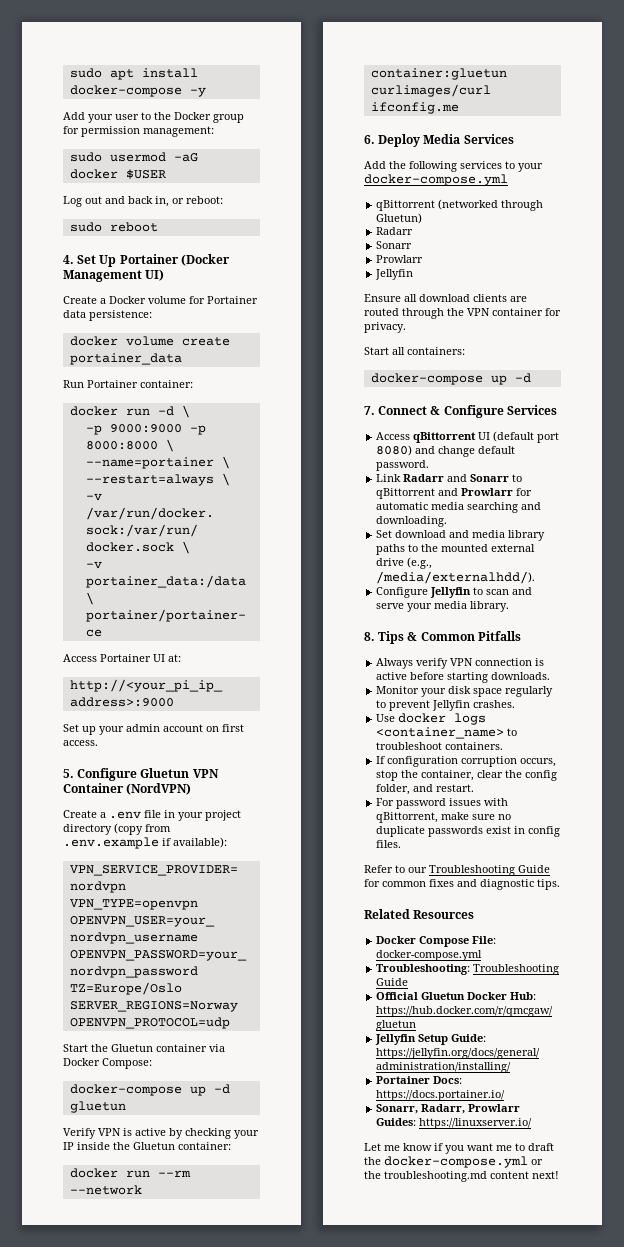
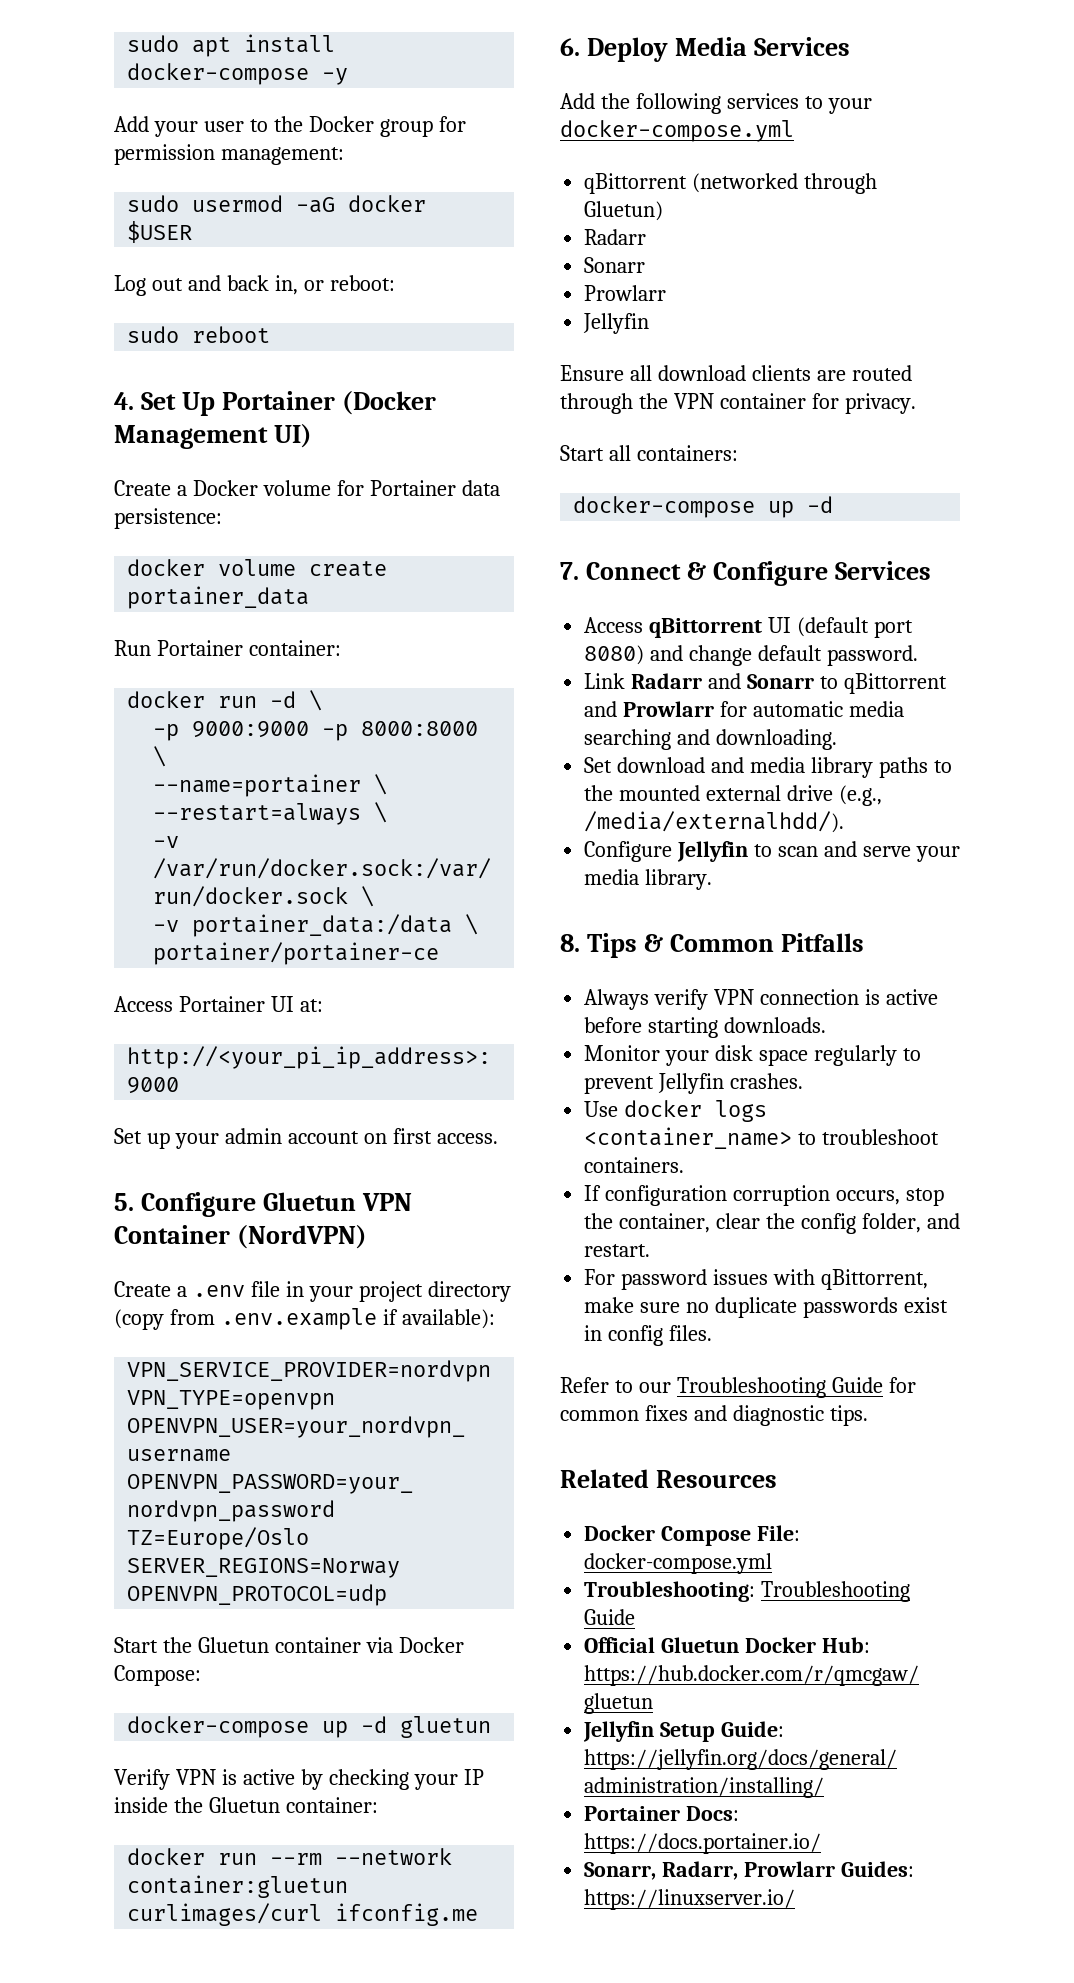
- Let me know if you want me to draft the docker-compose.yml or the troubleshooting.md content next!

